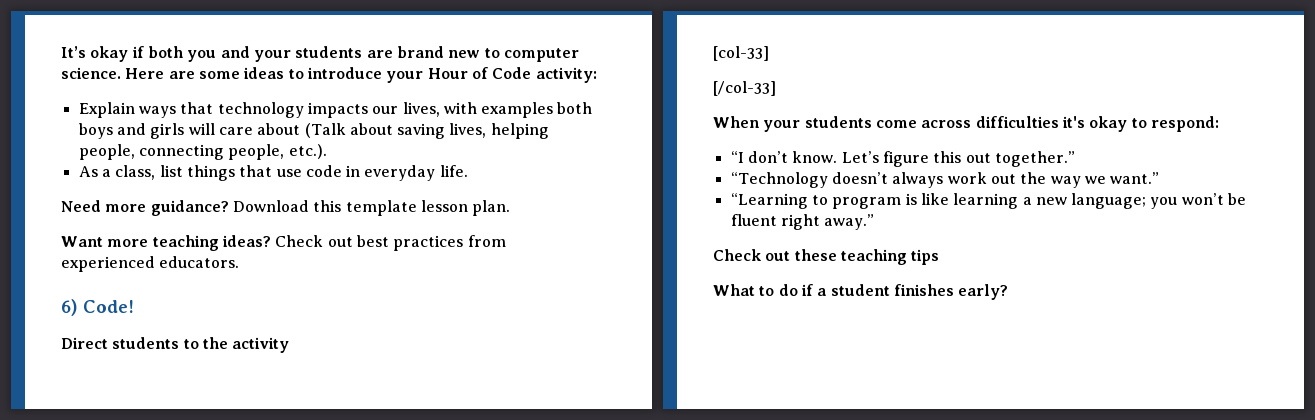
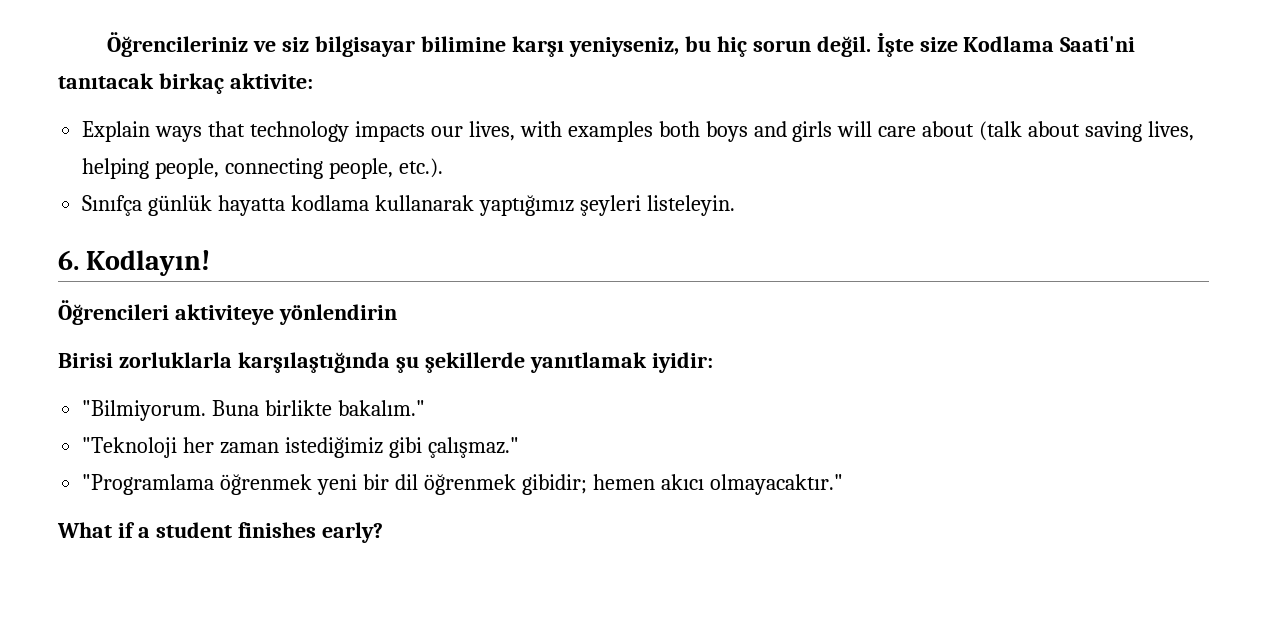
- It’s okay if both you and your students are brand new to computer science. Here are some ideas to introduce your Hour of Code activity:
+ Öğrencileriniz ve siz bilgisayar bilimine karşı yeniyseniz, bu hiç sorun değil. İşte size Kodlama Saati'ni tanıtacak birkaç aktivite:
- Explain ways that technology impacts our lives, with examples both boys and girls will care about (Talk about saving lives, helping people, connecting people, etc.).
+ Explain ways that technology impacts our lives, with examples both boys and girls will care about (talk about saving lives, helping people, connecting people, etc.).
- As a class, list things that use code in everyday life.
- Need more guidance? Download this template lesson plan.
- Want more teaching ideas? Check out best practices from experienced educators.
- 6) Code!
- Direct students to the activity
- [col-33]
- [/col-33]
- When your students come across difficulties it's okay to respond:
- “I don’t know. Let’s figure this out together.”
- “Technology doesn’t always work out the way we want.”
- “Learning to program is like learning a new language; you won’t be fluent right away.”
- Check out these teaching tips
+ Sınıfça günlük hayatta kodlama kullanarak yaptığımız şeyleri listeleyin.
+ 6. Kodlayın!
+ Öğrencileri aktiviteye yönlendirin
+ Birisi zorluklarla karşılaştığında şu şekillerde yanıtlamak iyidir:
+ "Bilmiyorum. Buna birlikte bakalım."
+ "Teknoloji her zaman istediğimiz gibi çalışmaz."
+ "Programlama öğrenmek yeni bir dil öğrenmek gibidir; hemen akıcı olmayacaktır."
- What to do if a student finishes early?
+ What if a student finishes early?

